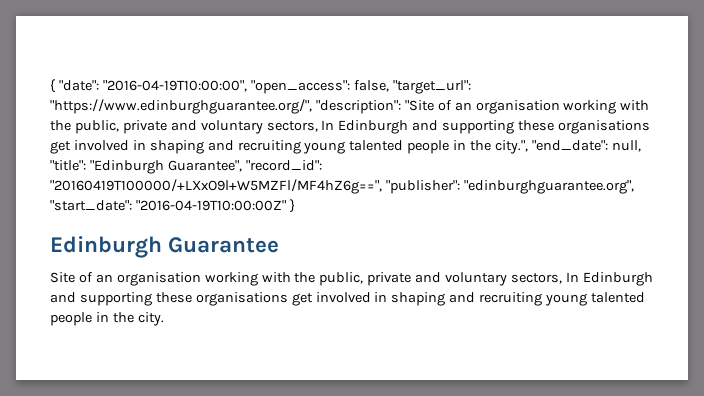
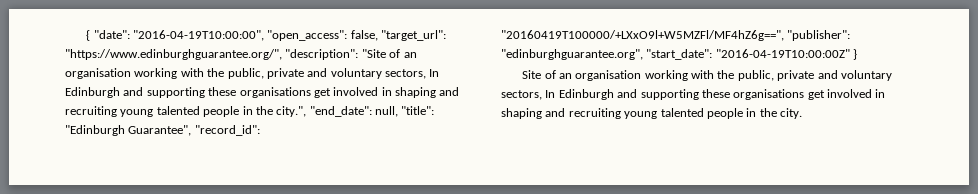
- Edinburgh Guarantee

